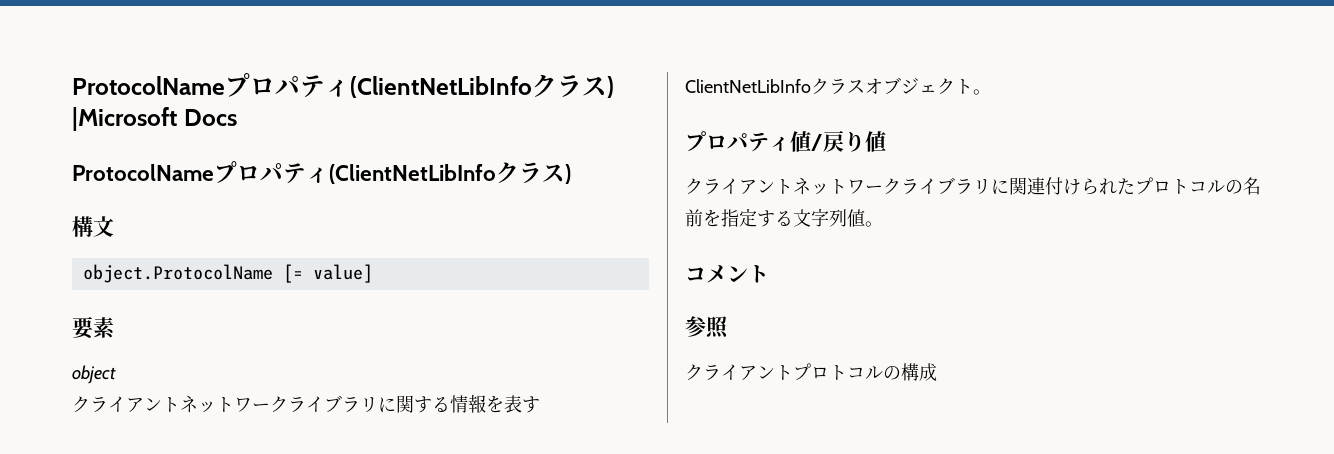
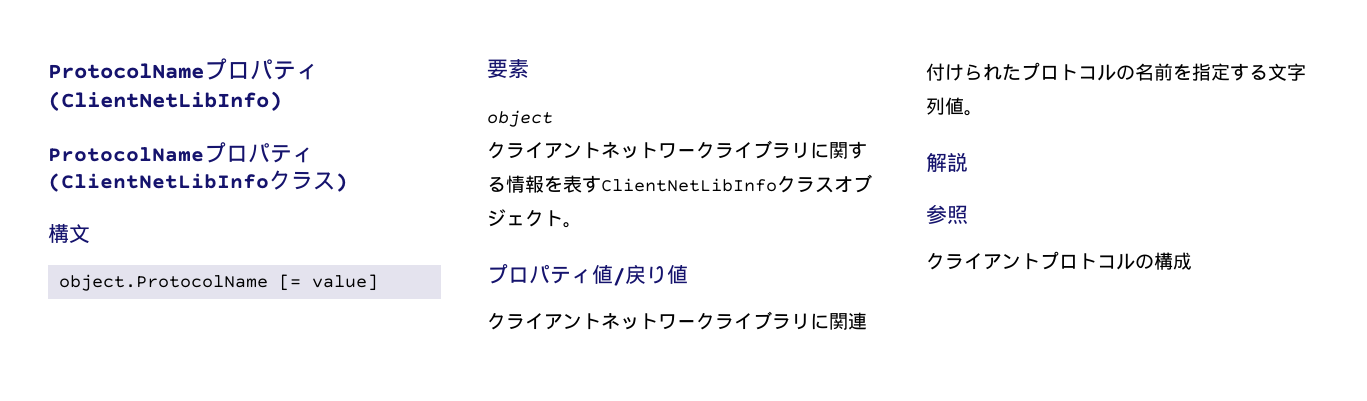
- ProtocolNameプロパティ(ClientNetLibInfoクラス) |Microsoft Docs
+ ProtocolNameプロパティ(ClientNetLibInfo)
- コメント
+ 解説

